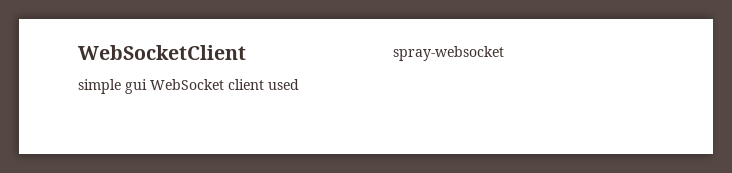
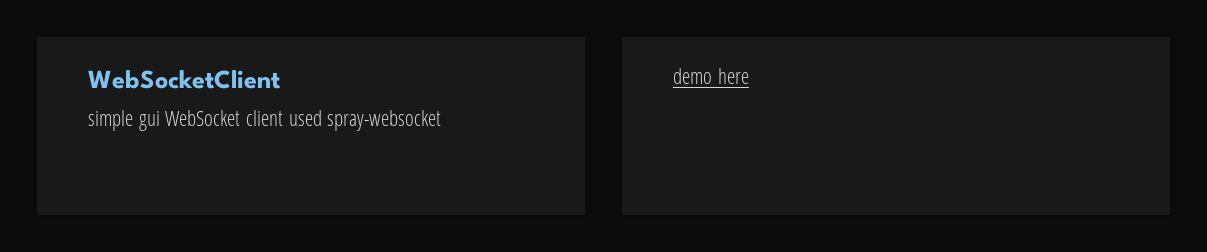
+ demo here

